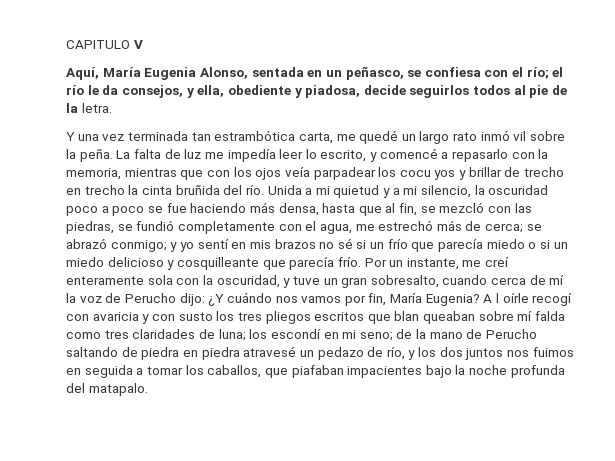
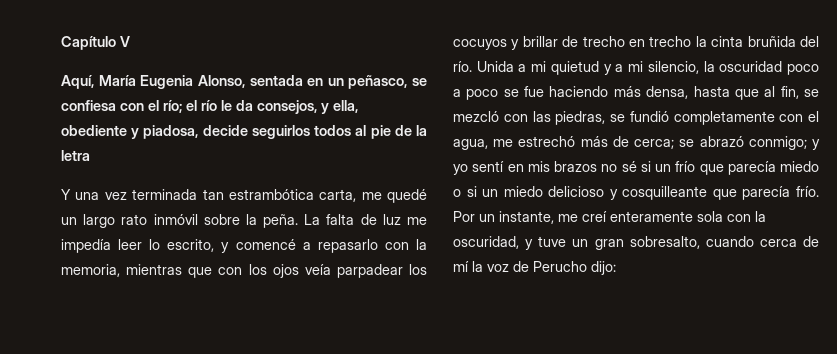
- CAPITULO V
+ Capítulo V
- Aquí, María Eugenia Alonso, sentada en un peñasco, se confiesa con el río; el río le da consejos, y ella, obediente y piadosa, decide seguirlos todos al pie de la letra.
+ Aquí, María Eugenia Alonso, sentada en un peñasco, se confiesa con el río; el río le da consejos, y ella, obediente y piadosa, decide seguirlos todos al pie de la letra
- Y una vez terminada tan estrambótica carta, me quedé un largo rato inmó vil sobre la peña.
+ Y una vez terminada tan estrambótica carta, me quedé un largo rato inmóvil sobre la peña.
- La falta de luz me impedía leer lo escrito, y comencé a repasarlo con la memoria, mientras que con los ojos veía parpadear los cocu yos y brillar de trecho en trecho la cinta bruñida del río.
+ La falta de luz me impedía leer lo escrito, y comencé a repasarlo con la memoria, mientras que con los ojos veía parpadear los cocuyos y brillar de trecho en trecho la cinta bruñida del río.
- Por un instante, me creí enteramente sola con la oscuridad, y tuve un gran sobresalto, cuando cerca de mí la voz de Perucho dijo: ¿Y cuándo nos vamos por fin, María Eugenia? A l oírle recogí con avaricia y con susto los tres pliegos escritos que blan queaban sobre mí falda como tres claridades de luna; los escondí en mi seno; de la mano de Perucho saltando de piedra en piedra atravesé un pedazo de río, y los dos juntos nos fuimos en seguida a tomar los caballos, que piafaban impacientes bajo la noche profunda del matapalo.
+ Por un instante, me creí enteramente sola con la oscuridad, y tuve un gran sobresalto, cuando cerca de mí la voz de Perucho dijo:

